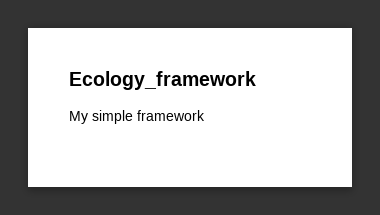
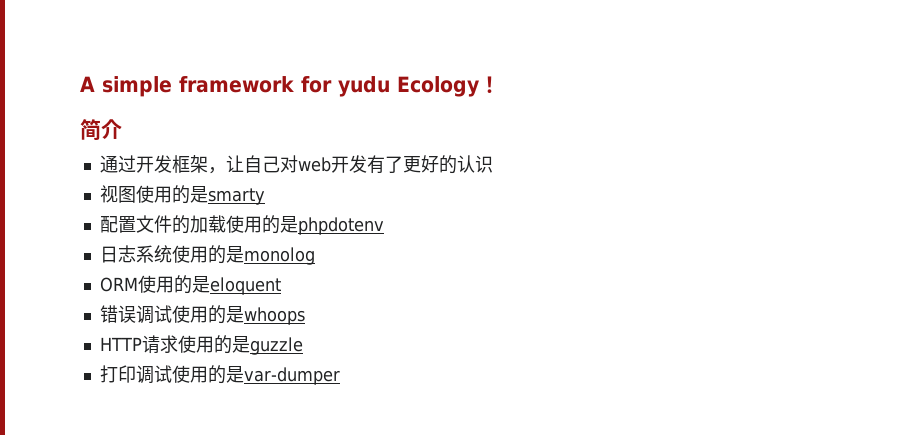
- Ecology_framework
- My simple framework
+ A simple framework for yudu Ecology！
+ 简介
+ 通过开发框架，让自己对web开发有了更好的认识
+ 视图使用的是smarty
+ 配置文件的加载使用的是phpdotenv
+ 日志系统使用的是monolog
+ ORM使用的是eloquent
+ 错误调试使用的是whoops
+ HTTP请求使用的是guzzle
+ 打印调试使用的是var-dumper

